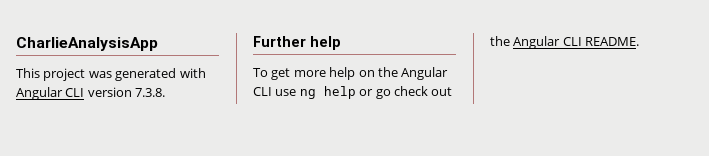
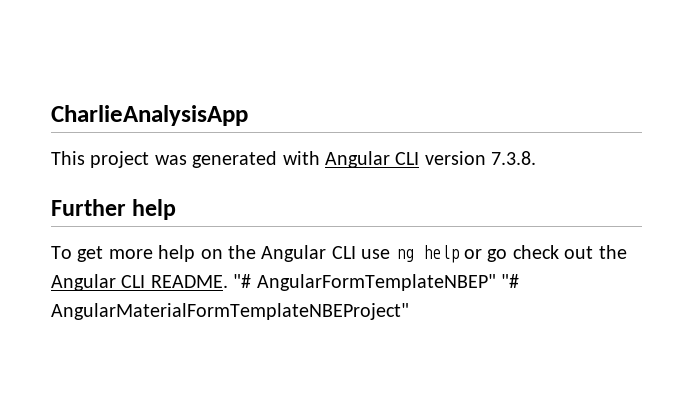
+ "# AngularFormTemplateNBEP" "# AngularMaterialFormTemplateNBEProject"

